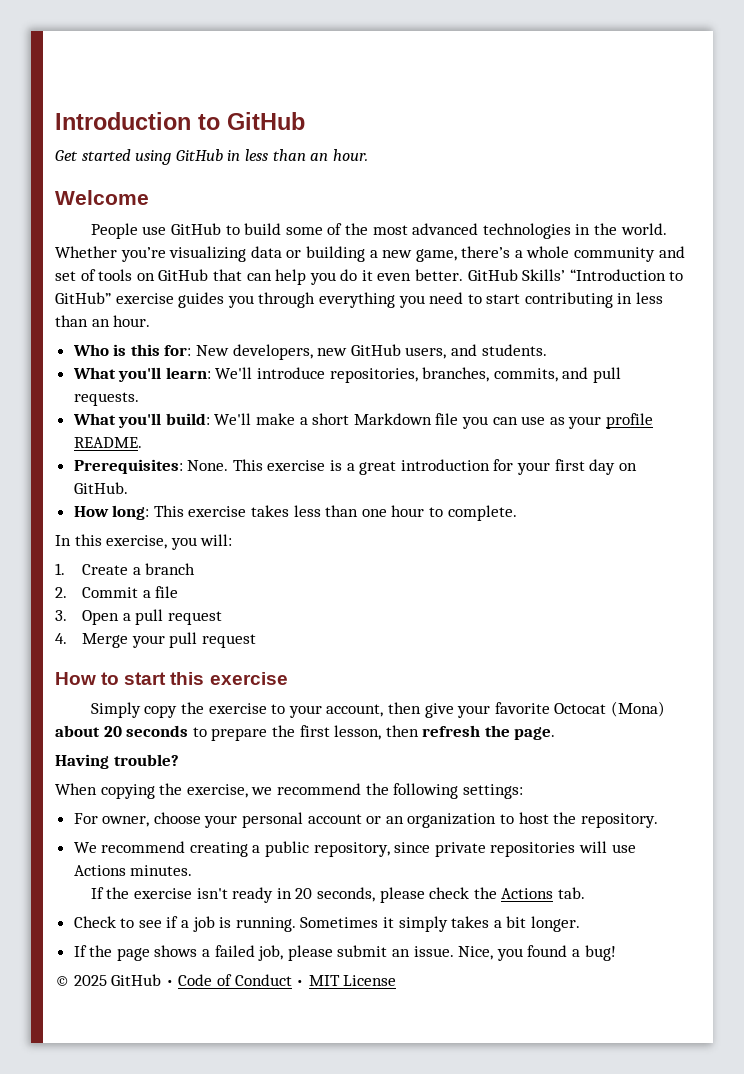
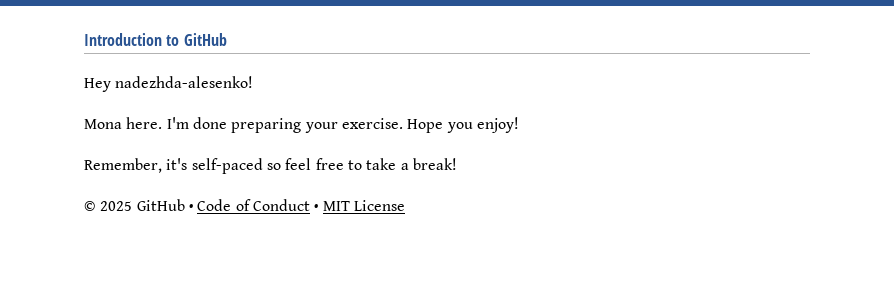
- Get started using GitHub in less than an hour.
- Welcome
- People use GitHub to build some of the most advanced technologies in the world. Whether you’re visualizing data or building a new game, there’s a whole community and set of tools on GitHub that can help you do it even better. GitHub Skills’ “Introduction to GitHub” exercise guides you through everything you need to start contributing in less than an hour.
- Who is this for: New developers, new GitHub users, and students.
- What you'll learn: We'll introduce repositories, branches, commits, and pull requests.
- What you'll build: We'll make a short Markdown file you can use as your profile README.
- Prerequisites: None. This exercise is a great introduction for your first day on GitHub.
- How long: This exercise takes less than one hour to complete.
- In this exercise, you will:
- 1. Create a branch
- 2. Commit a file
- 3. Open a pull request
- 4. Merge your pull request
- How to start this exercise
- Simply copy the exercise to your account, then give your favorite Octocat (Mona) about 20 seconds to prepare the first lesson, then refresh the page.
- Having trouble?
- When copying the exercise, we recommend the following settings:
- For owner, choose your personal account or an organization to host the repository.
- We recommend creating a public repository, since private repositories will use Actions minutes.
- If the exercise isn't ready in 20 seconds, please check the Actions tab.
- Check to see if a job is running. Sometimes it simply takes a bit longer.
- If the page shows a failed job, please submit an issue. Nice, you found a bug!
+ Hey nadezhda-alesenko!
+ Mona here. I'm done preparing your exercise. Hope you enjoy!
+ Remember, it's self-paced so feel free to take a break!

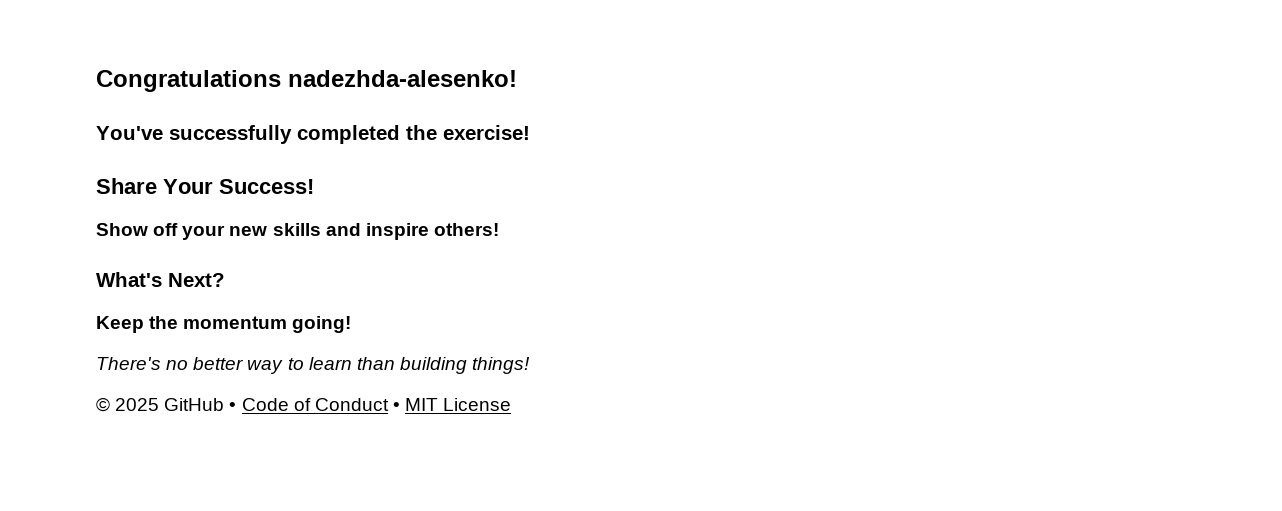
- Introduction to GitHub
- Hey nadezhda-alesenko!
- Mona here. I'm done preparing your exercise. Hope you enjoy!
- Remember, it's self-paced so feel free to take a break!
+ Congratulations nadezhda-alesenko!
+ You've successfully completed the exercise!
+ Share Your Success!
+ Show off your new skills and inspire others!
+ What's Next?
+ Keep the momentum going!
+ There's no better way to learn than building things!

